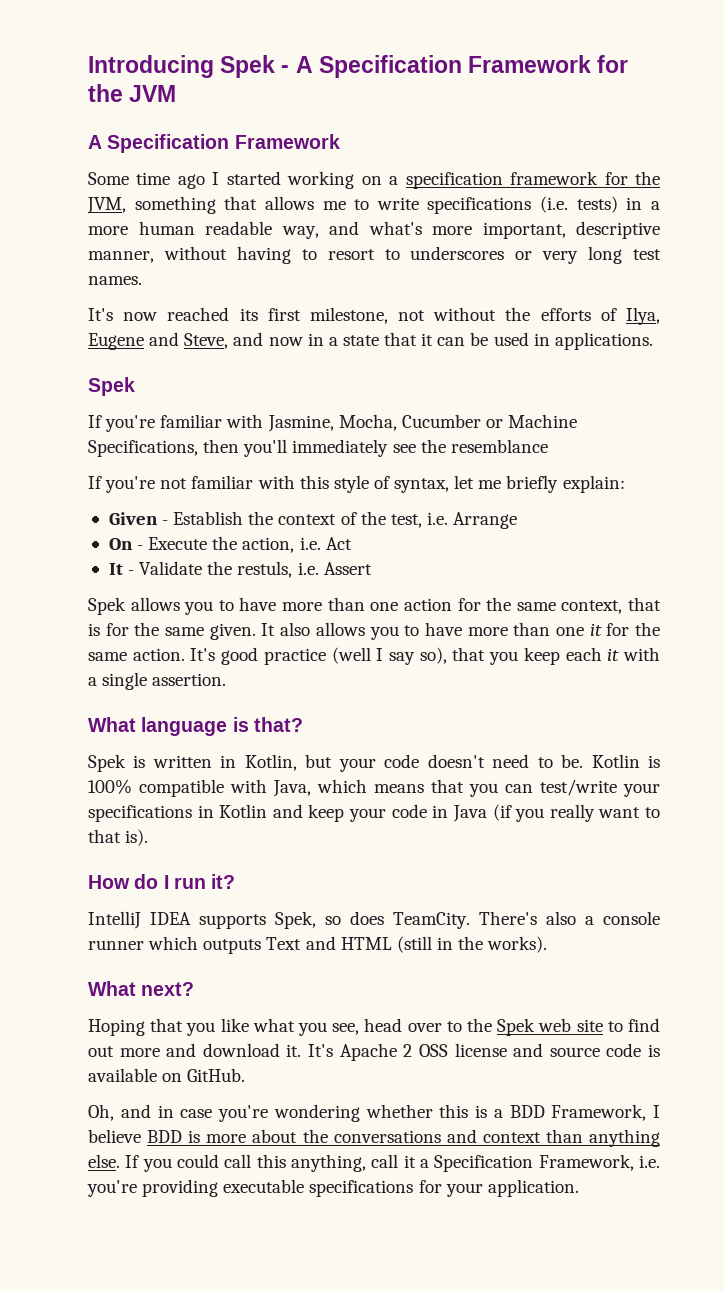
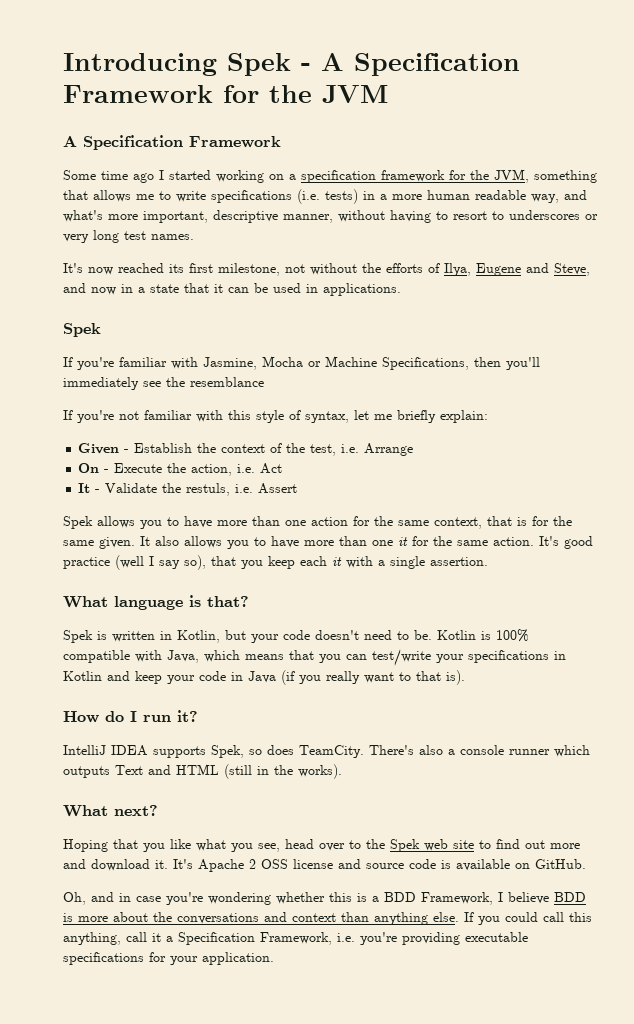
- If you're familiar with Jasmine, Mocha, Cucumber or Machine Specifications, then you'll immediately see the resemblance
+ If you're familiar with Jasmine, Mocha or Machine Specifications, then you'll immediately see the resemblance

